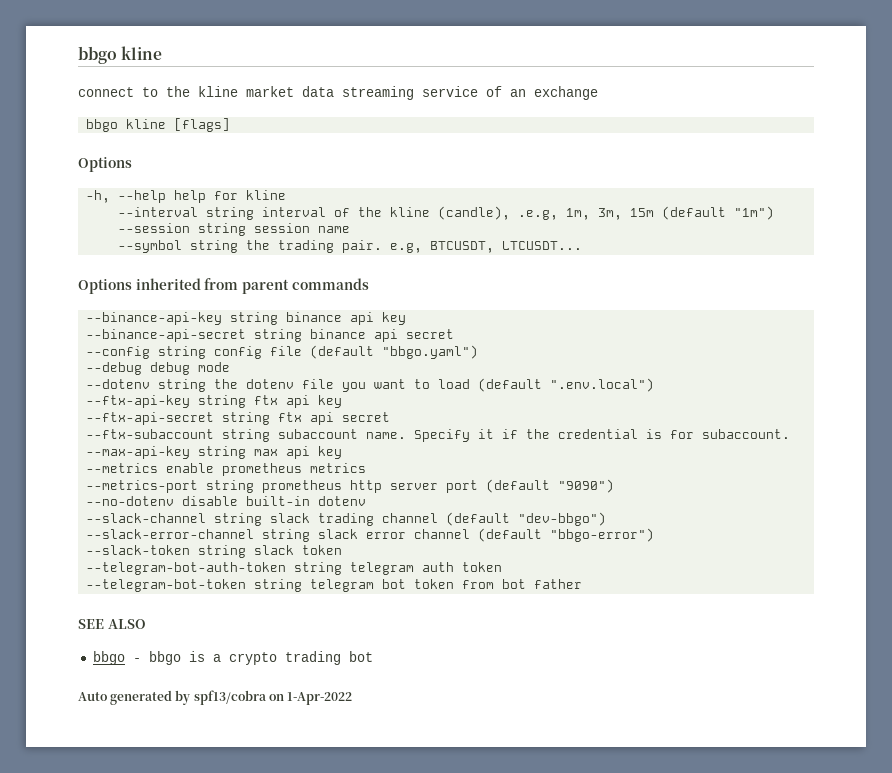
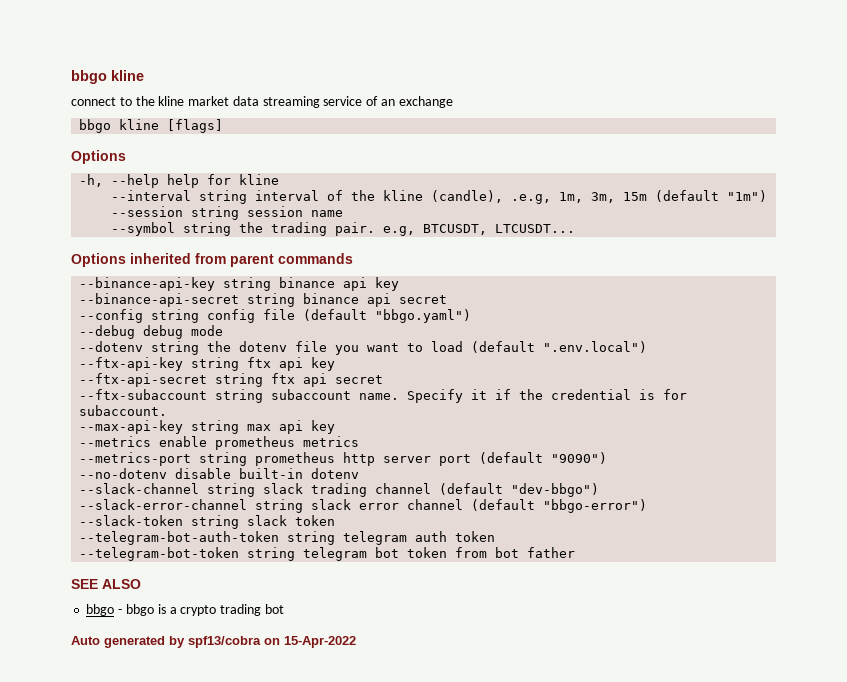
- Auto generated by spf13/cobra on 1-Apr-2022
+ Auto generated by spf13/cobra on 15-Apr-2022

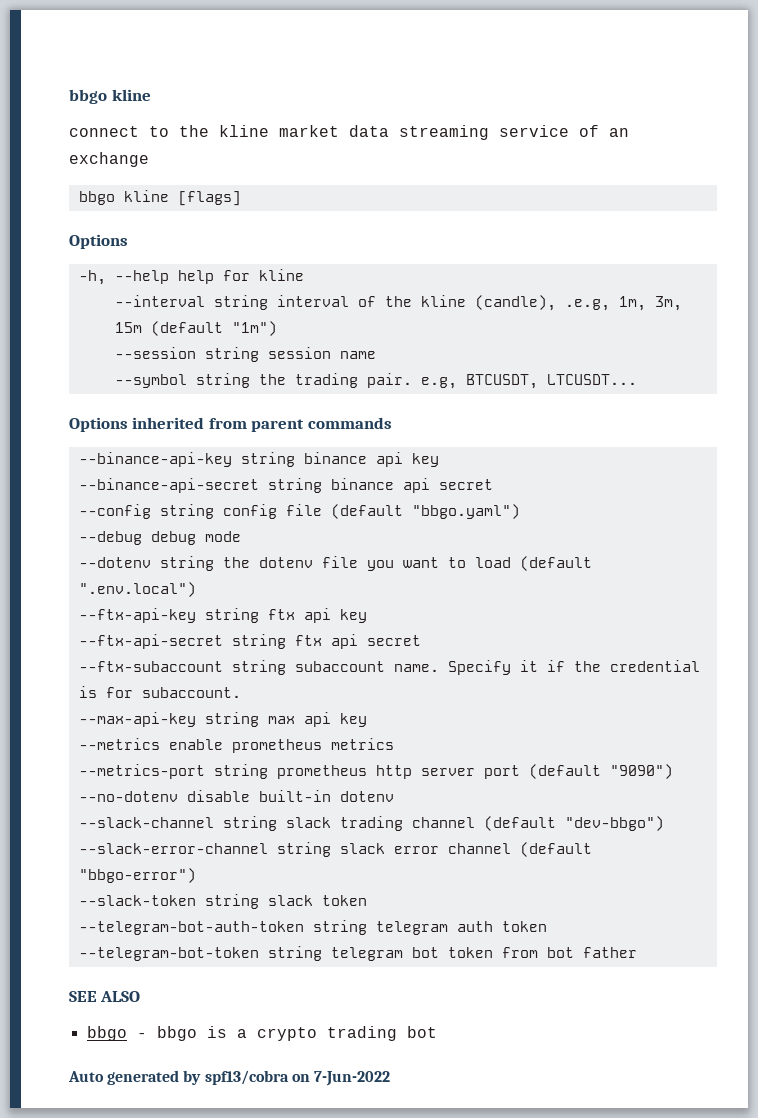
- Auto generated by spf13/cobra on 15-Apr-2022
+ Auto generated by spf13/cobra on 7-Jun-2022

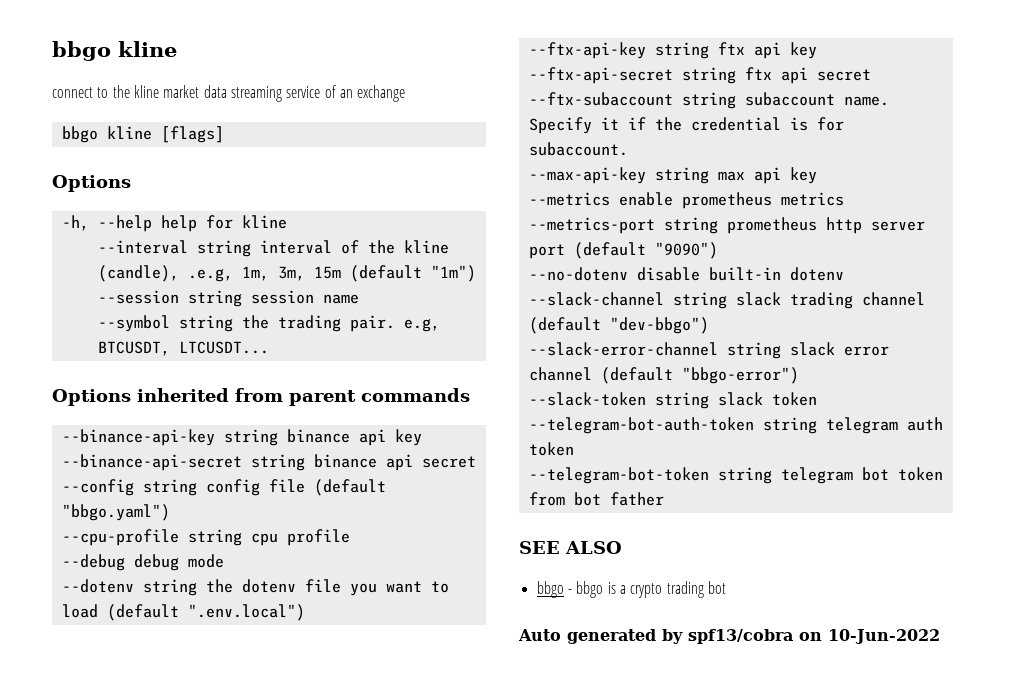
+ --cpu-profile string cpu profile
- Auto generated by spf13/cobra on 7-Jun-2022
+ Auto generated by spf13/cobra on 10-Jun-2022

